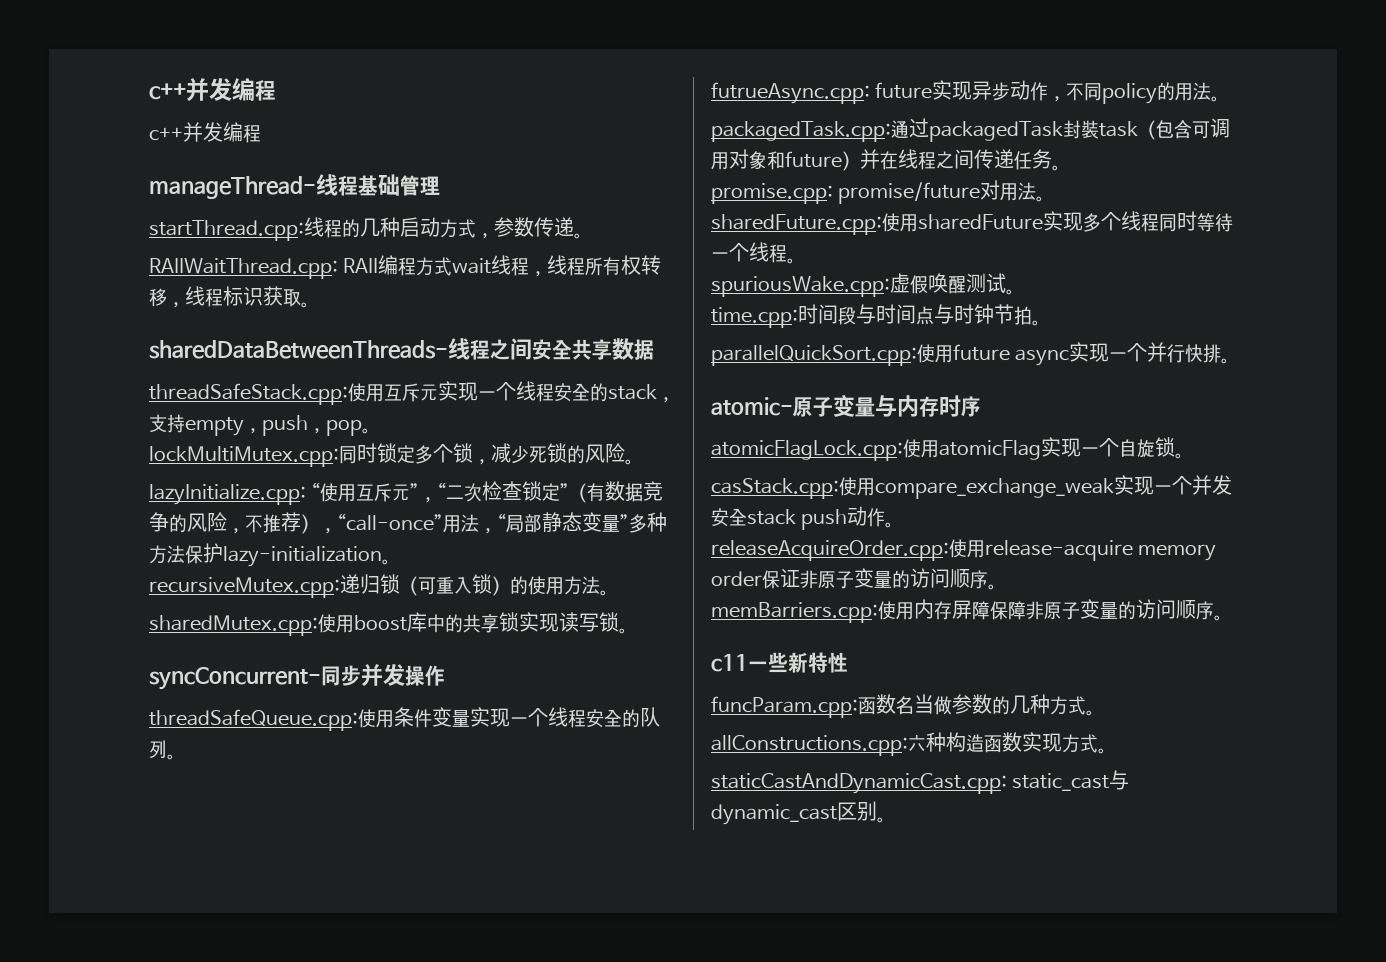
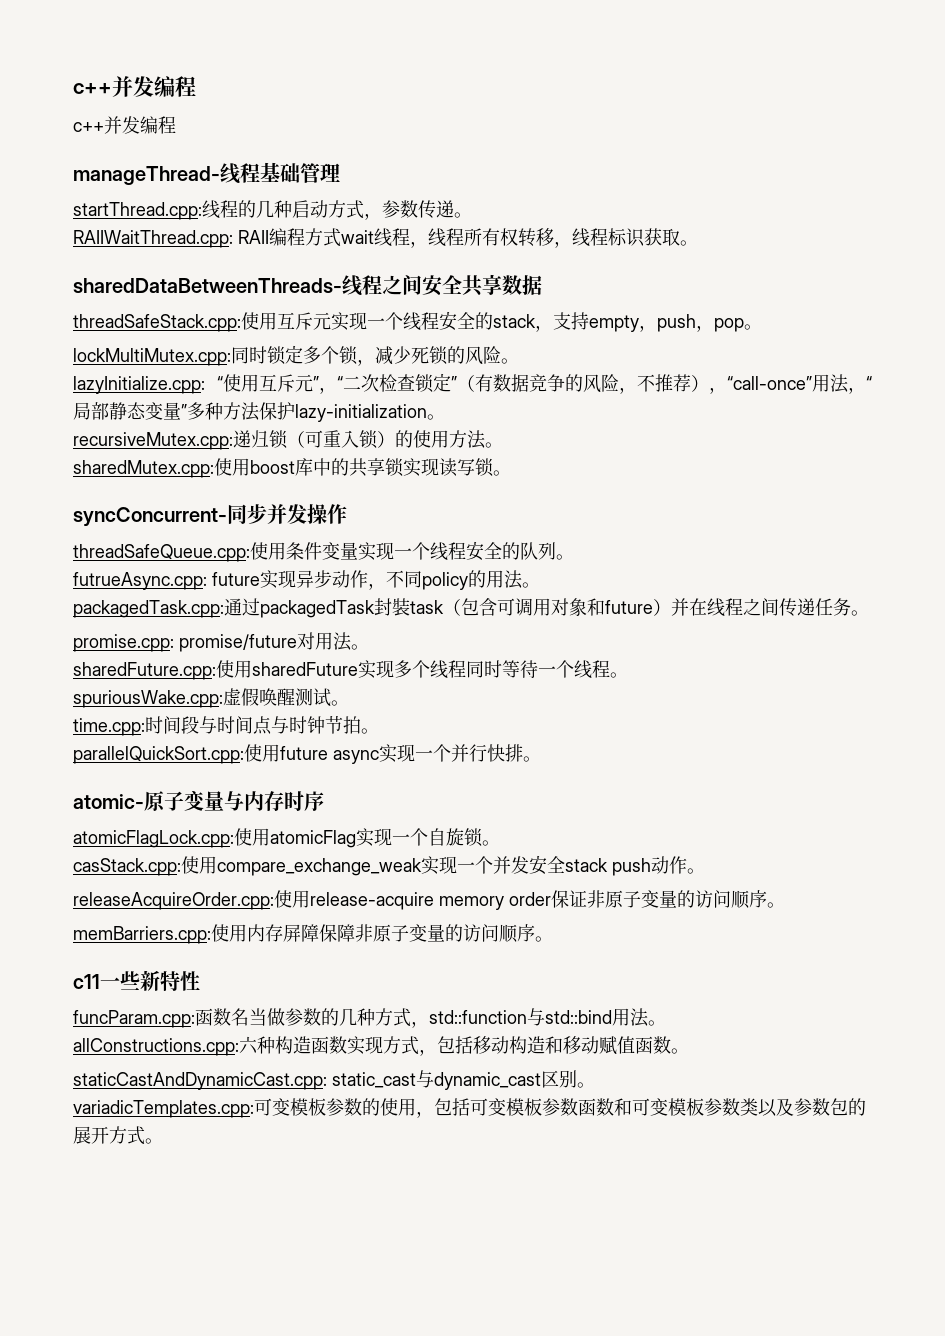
- funcParam.cpp:函数名当做参数的几种方式。
+ funcParam.cpp:函数名当做参数的几种方式，std::function与std::bind用法。
- allConstructions.cpp:六种构造函数实现方式。
+ allConstructions.cpp:六种构造函数实现方式，包括移动构造和移动赋值函数。
+ variadicTemplates.cpp:可变模板参数的使用，包括可变模板参数函数和可变模板参数类以及参数包的展开方式。

